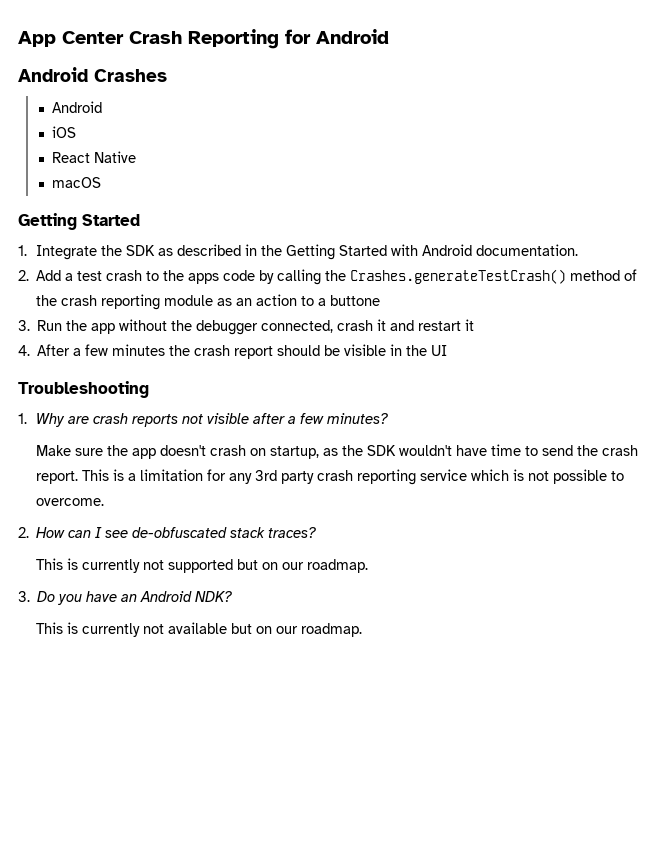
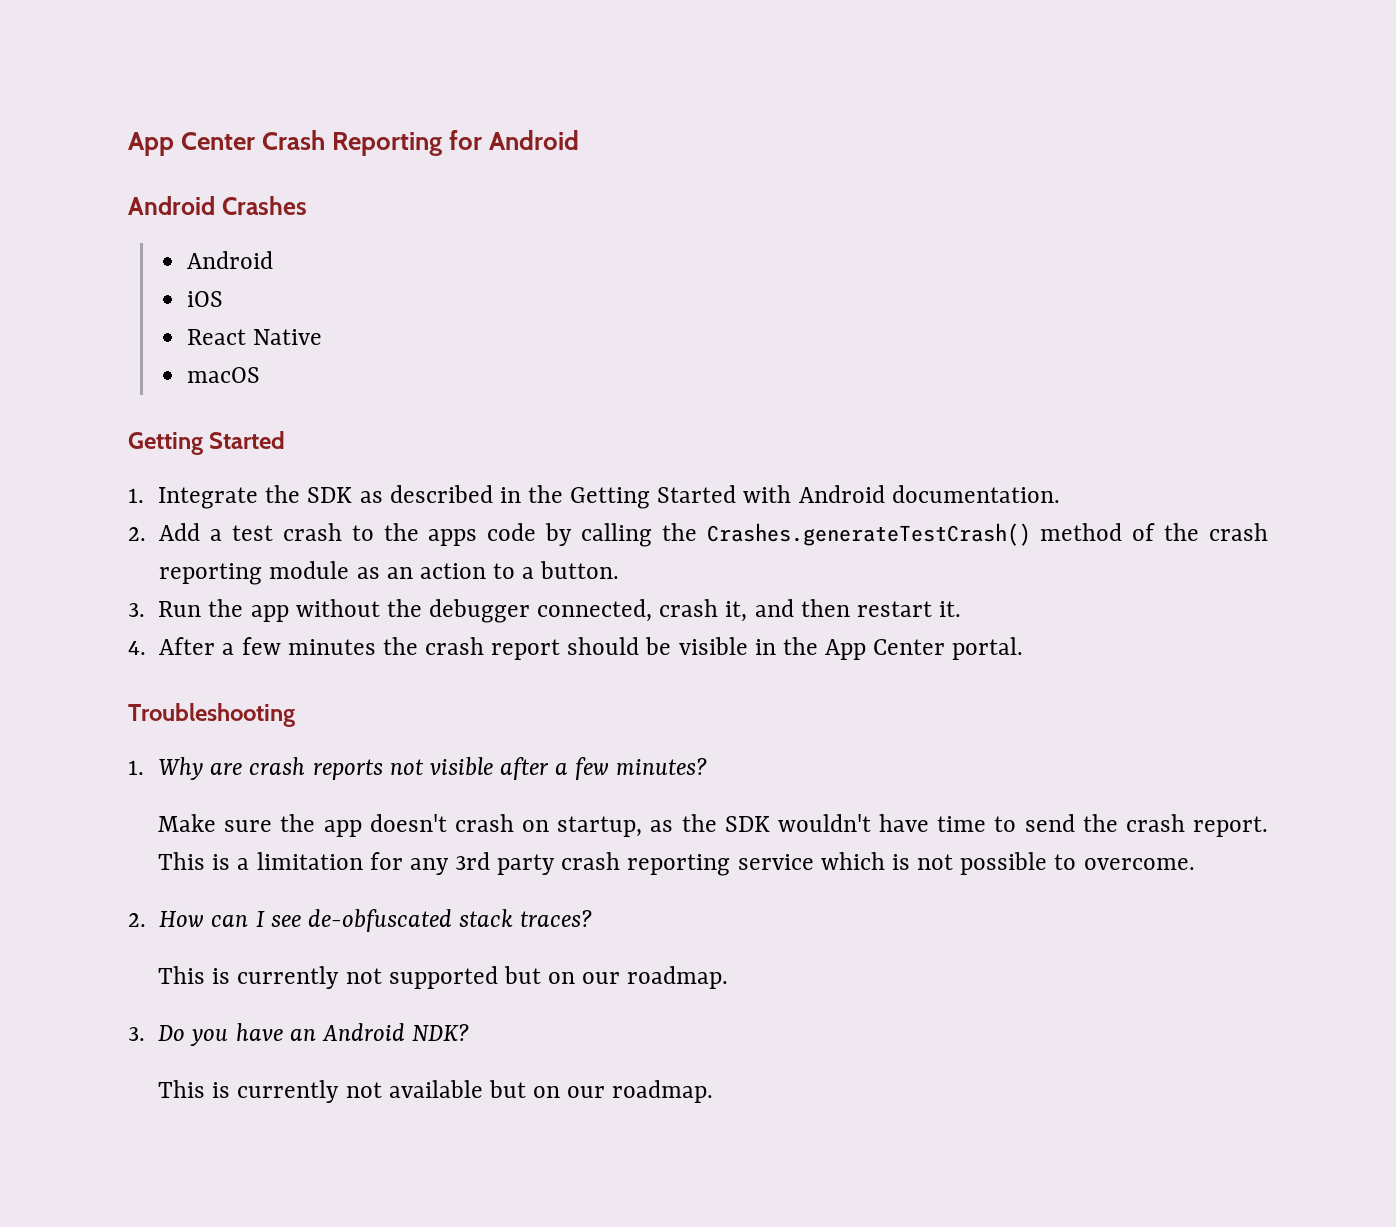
- 2. Add a test crash to the apps code by calling the Crashes.generateTestCrash() method of the crash reporting module as an action to a buttone
+ 2. Add a test crash to the apps code by calling the Crashes.generateTestCrash() method of the crash reporting module as an action to a button.
- 3. Run the app without the debugger connected, crash it and restart it
+ 3. Run the app without the debugger connected, crash it, and then restart it.
- 4. After a few minutes the crash report should be visible in the UI
+ 4. After a few minutes the crash report should be visible in the App Center portal.

